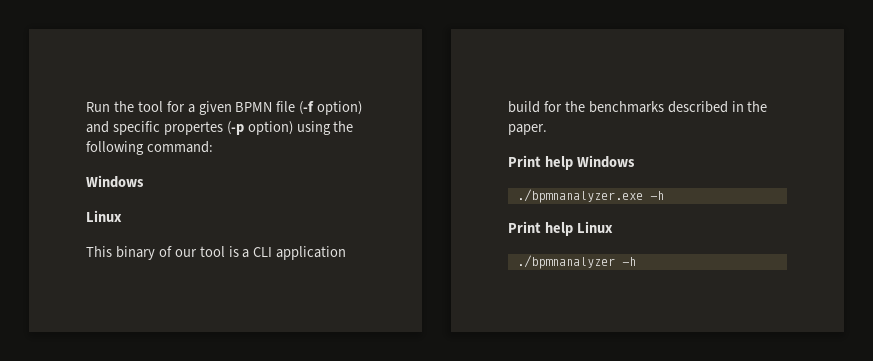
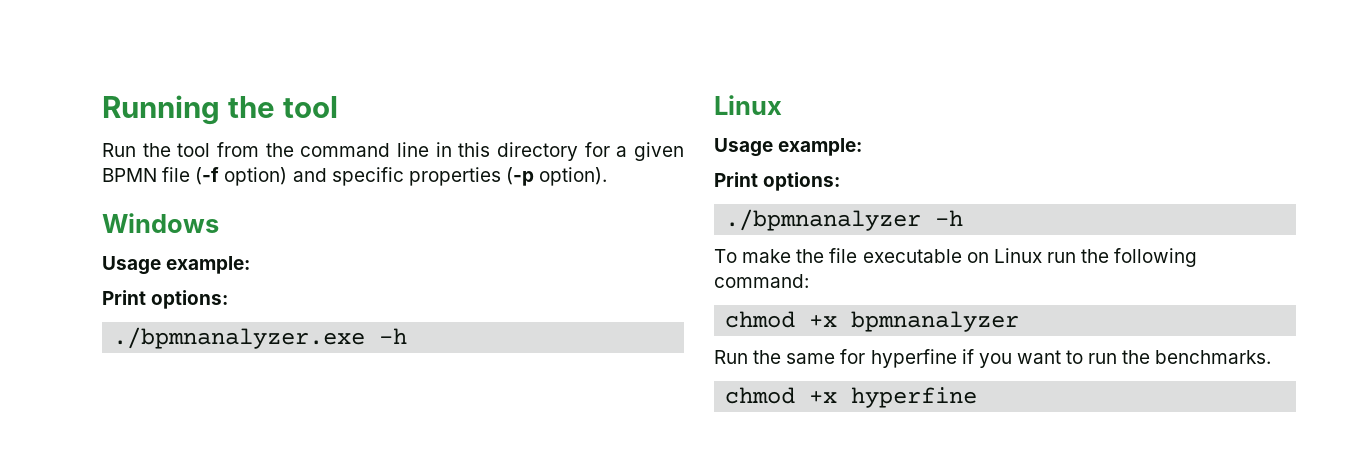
- Run the tool for a given BPMN file (-f option) and specific propertes (-p option) using the following command:
+ Running the tool
+ Run the tool from the command line in this directory for a given BPMN file (-f option) and specific properties (-p option).
  Windows
+ Usage example:
+ Print options:
+ ./bpmnanalyzer.exe -h
  Linux
- This binary of our tool is a CLI application build for the benchmarks described in the paper.
- Print help Windows
- ./bpmnanalyzer.exe -h
- Print help Linux
+ Usage example:
+ Print options:
  ./bpmnanalyzer -h
+ To make the file executable on Linux run the following command:
+ chmod +x bpmnanalyzer
+ Run the same for hyperfine if you want to run the benchmarks.
+ chmod +x hyperfine

